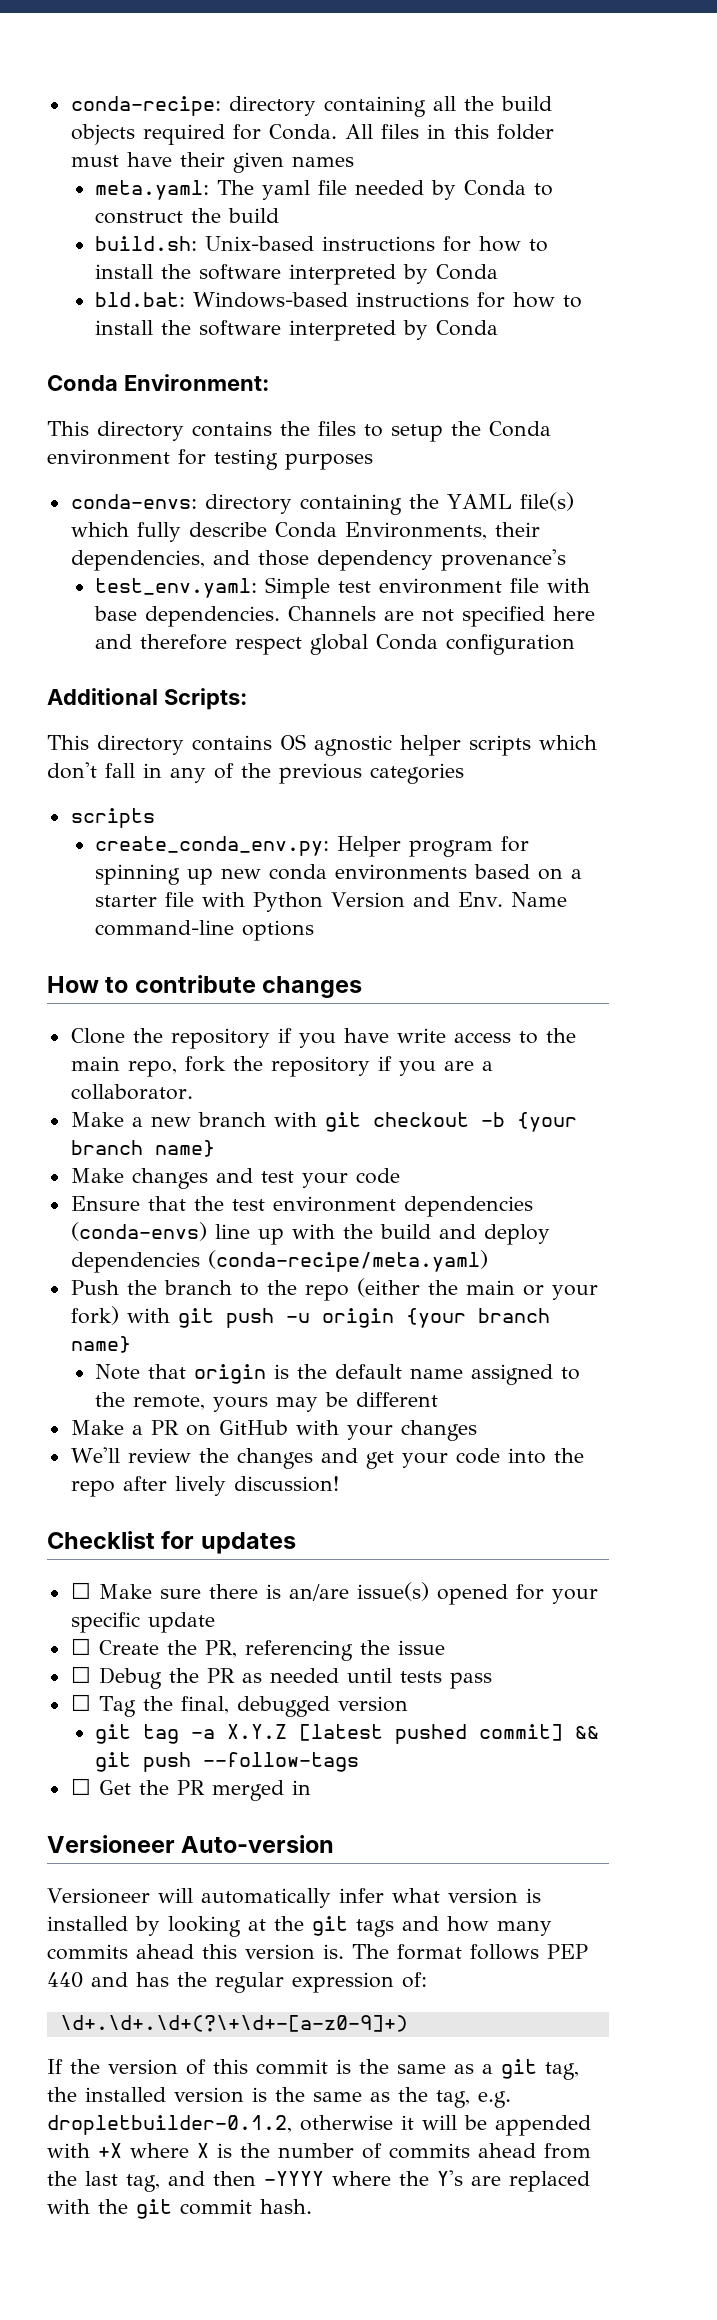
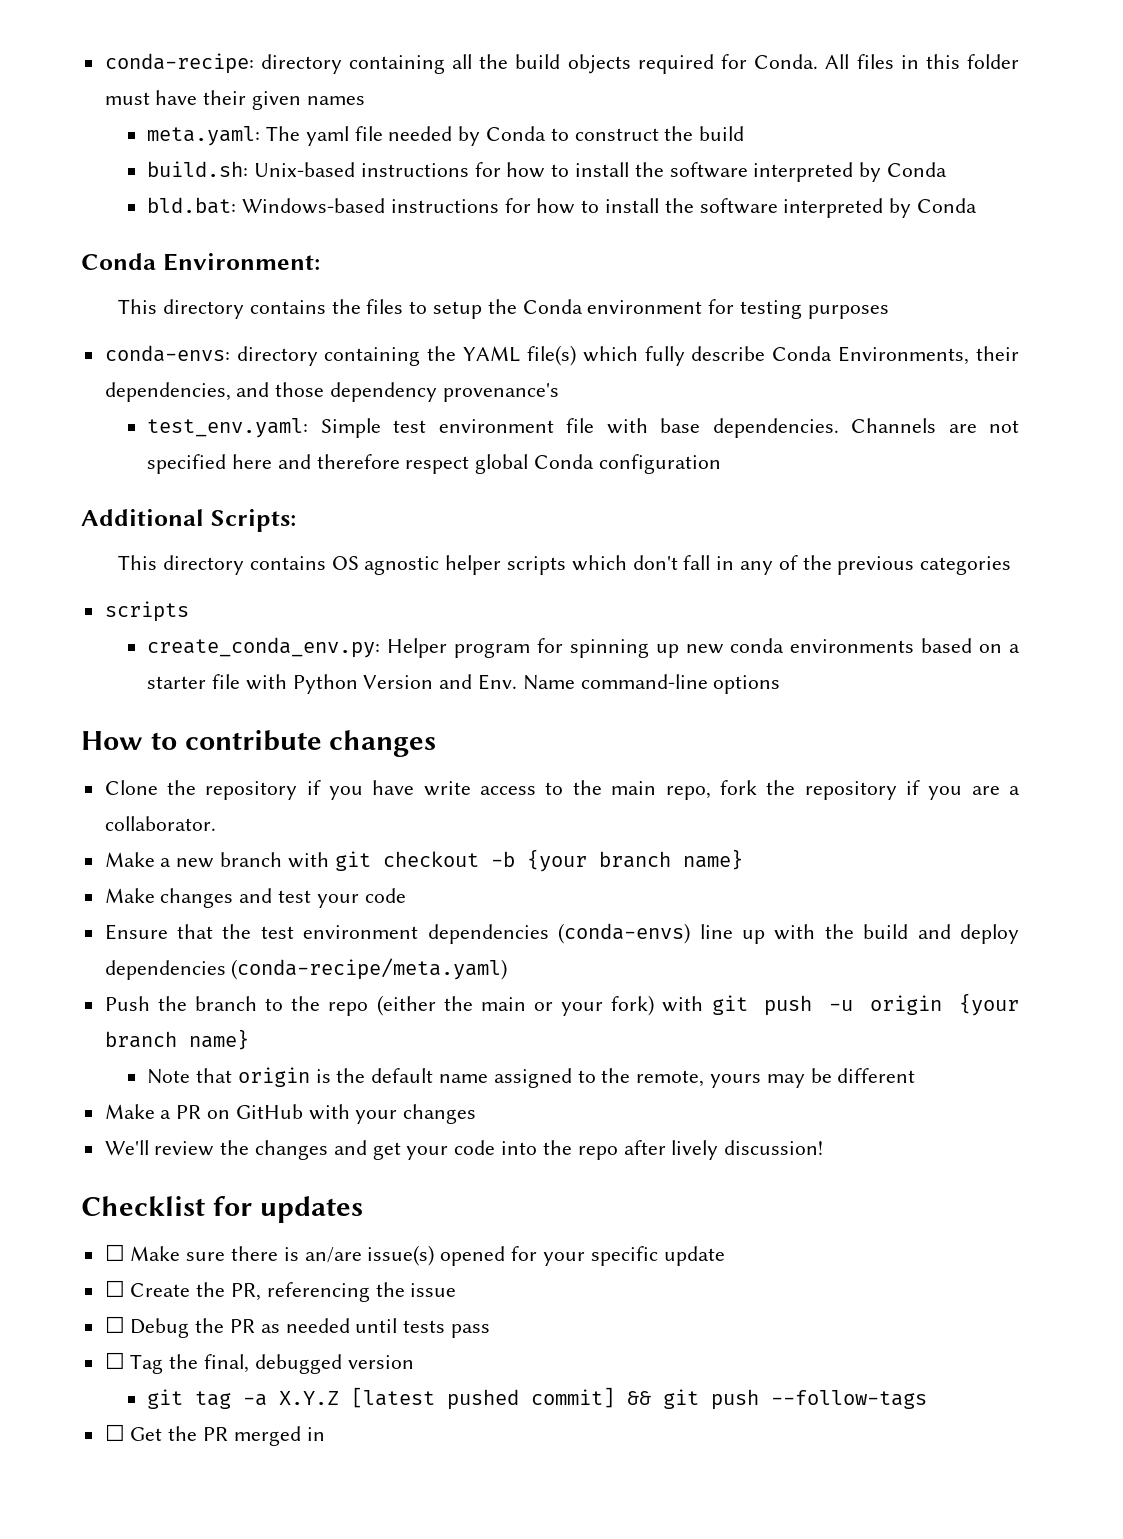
- Versioneer Auto-version
- Versioneer will automatically infer what version is installed by looking at the git tags and how many commits ahead this version is. The format follows PEP 440 and has the regular expression of:
- \d+.\d+.\d+(?\+\d+-[a-z0-9]+)
- If the version of this commit is the same as a git tag, the installed version is the same as the tag, e.g. dropletbuilder-0.1.2, otherwise it will be appended with +X where X is the number of commits ahead from the last tag, and then -YYYY where the Y's are replaced with the git commit hash.

